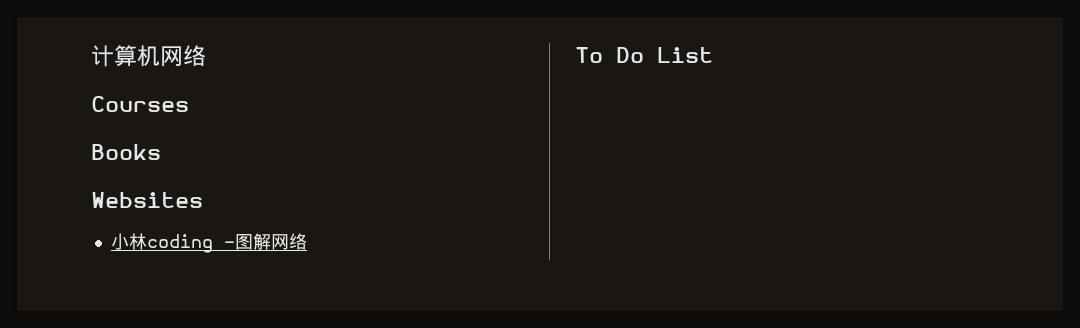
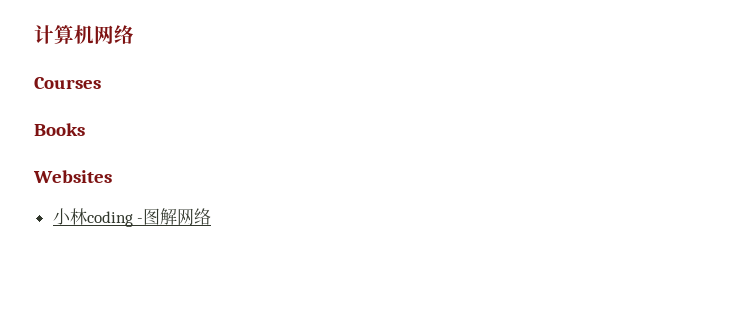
- To Do List

